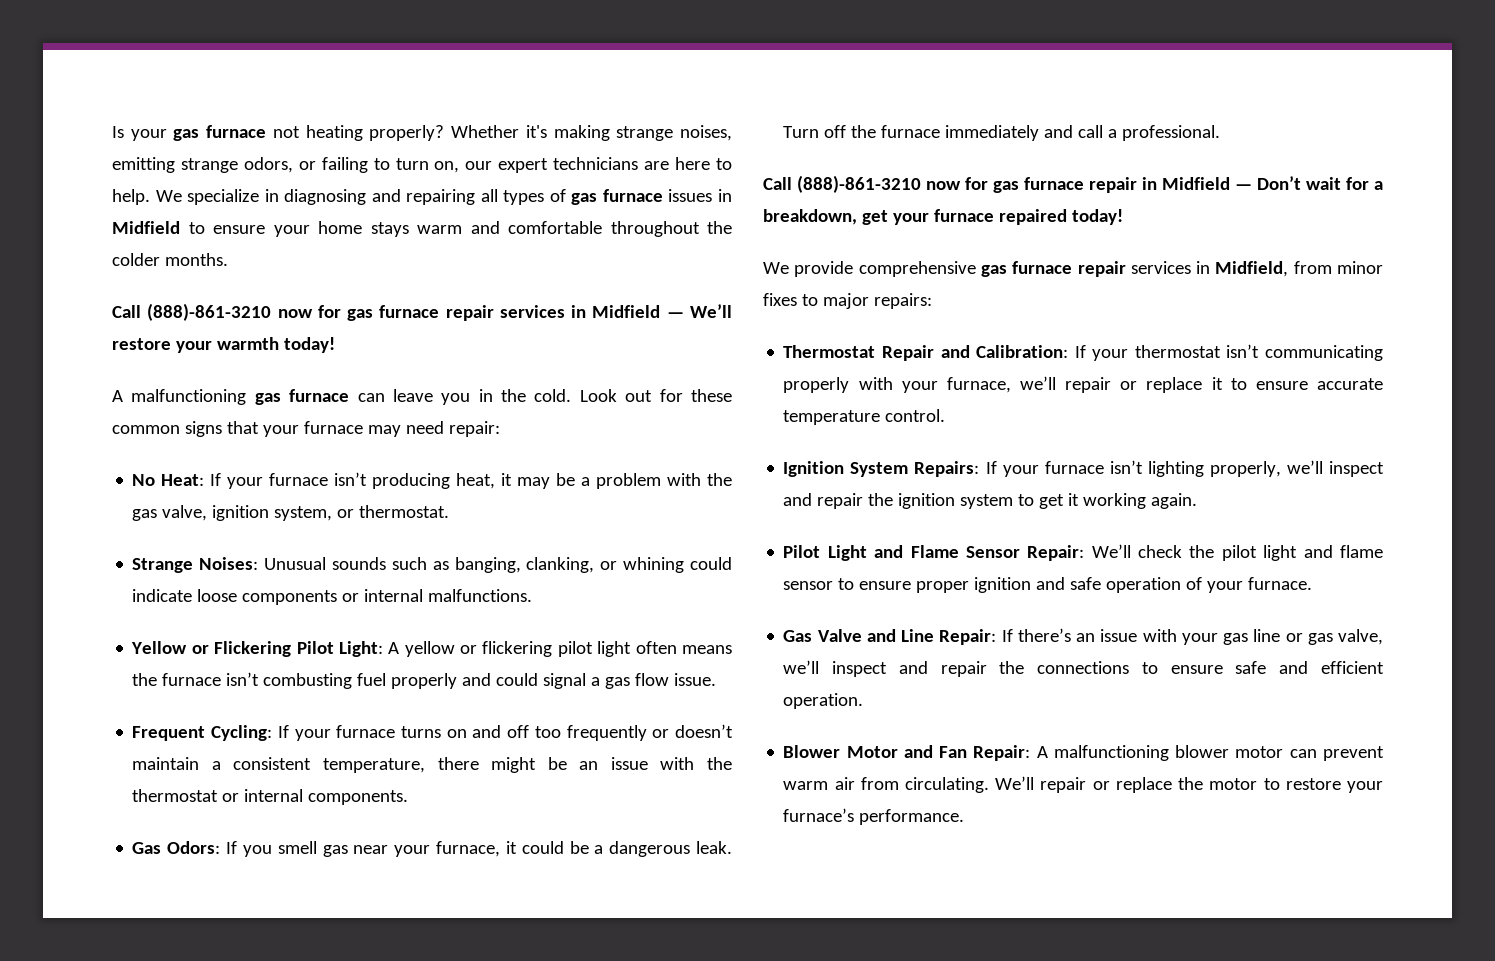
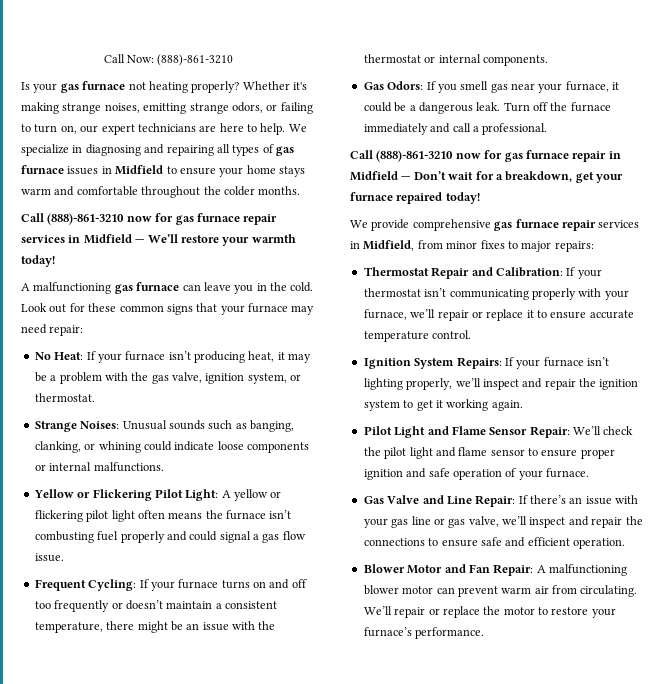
+ Call Now: (888)-861-3210

